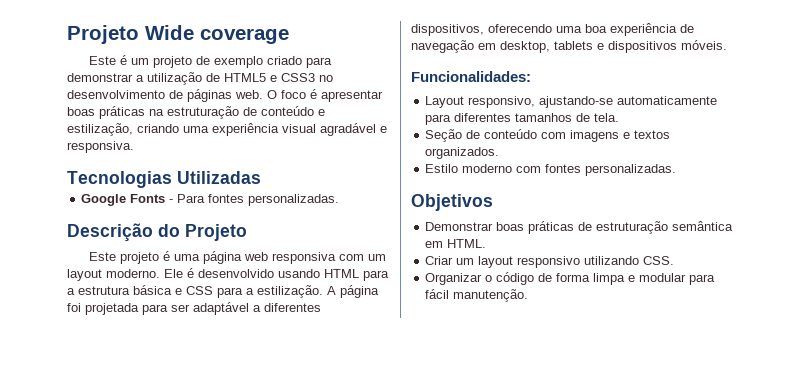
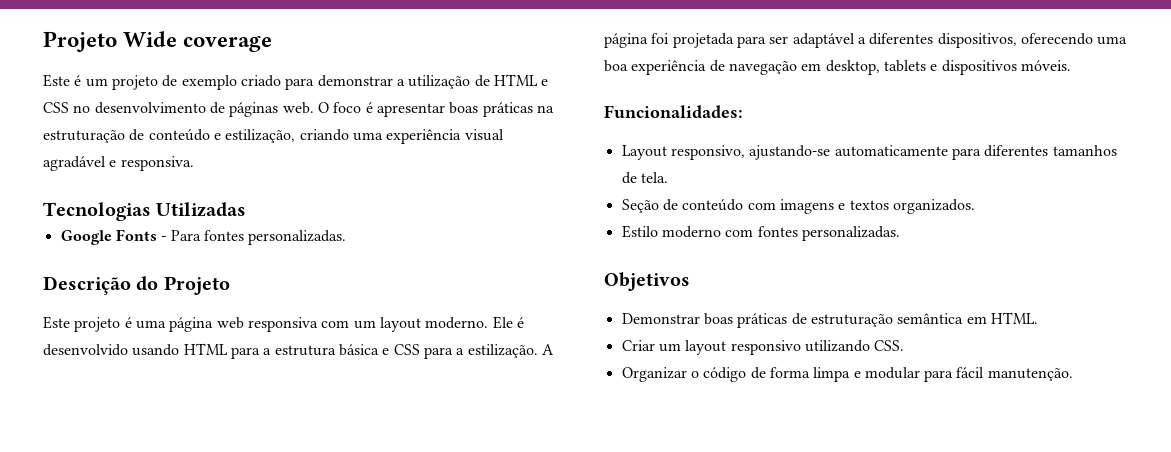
- Este é um projeto de exemplo criado para demonstrar a utilização de HTML5 e CSS3 no desenvolvimento de páginas web.
+ Este é um projeto de exemplo criado para demonstrar a utilização de HTML e CSS no desenvolvimento de páginas web.

